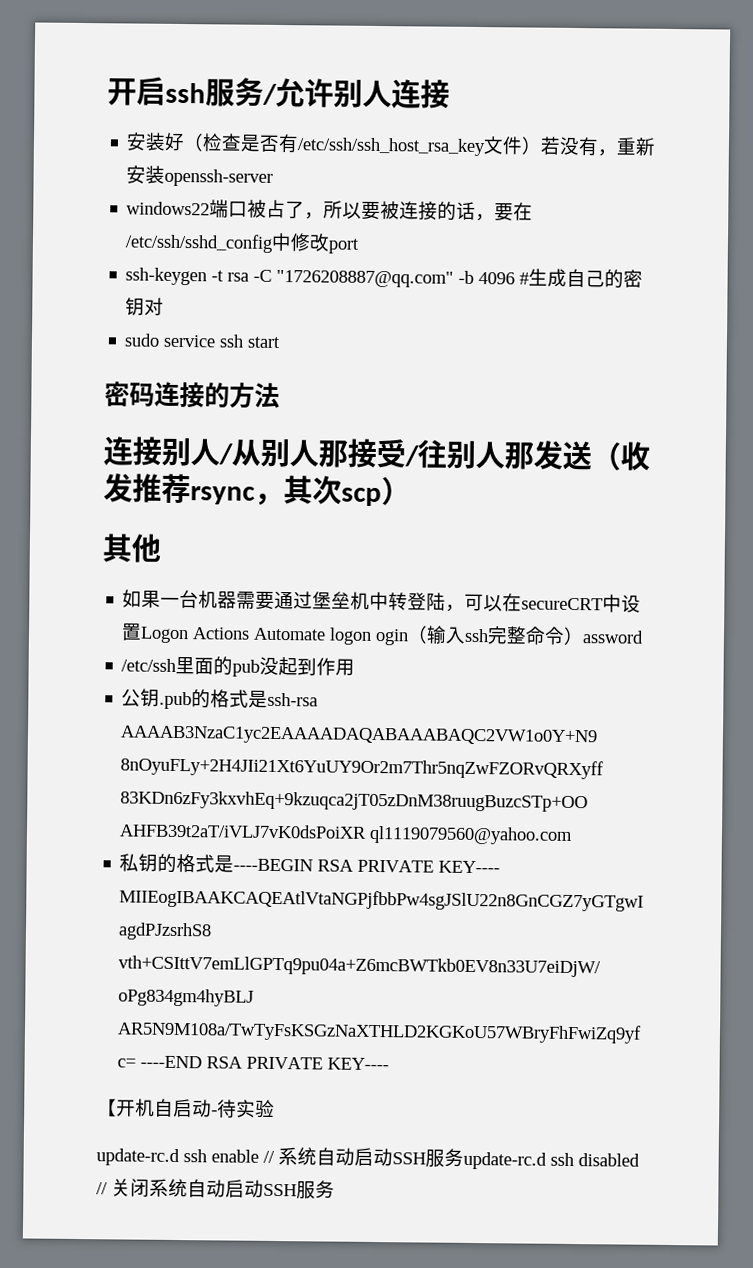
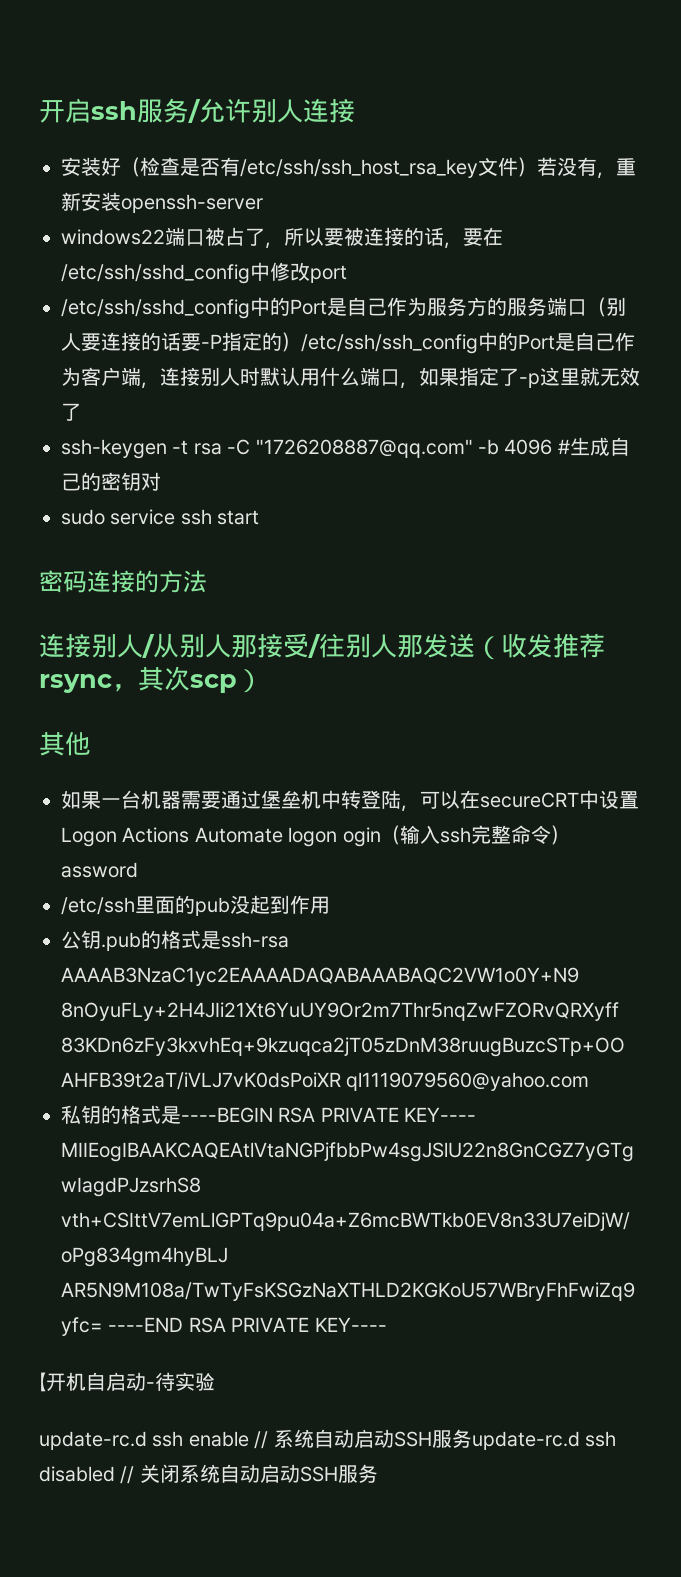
+ /etc/ssh/sshd_config中的Port是自己作为服务方的服务端口（别人要连接的话要-P指定的）/etc/ssh/ssh_config中的Port是自己作为客户端，连接别人时默认用什么端口，如果指定了-p这里就无效了

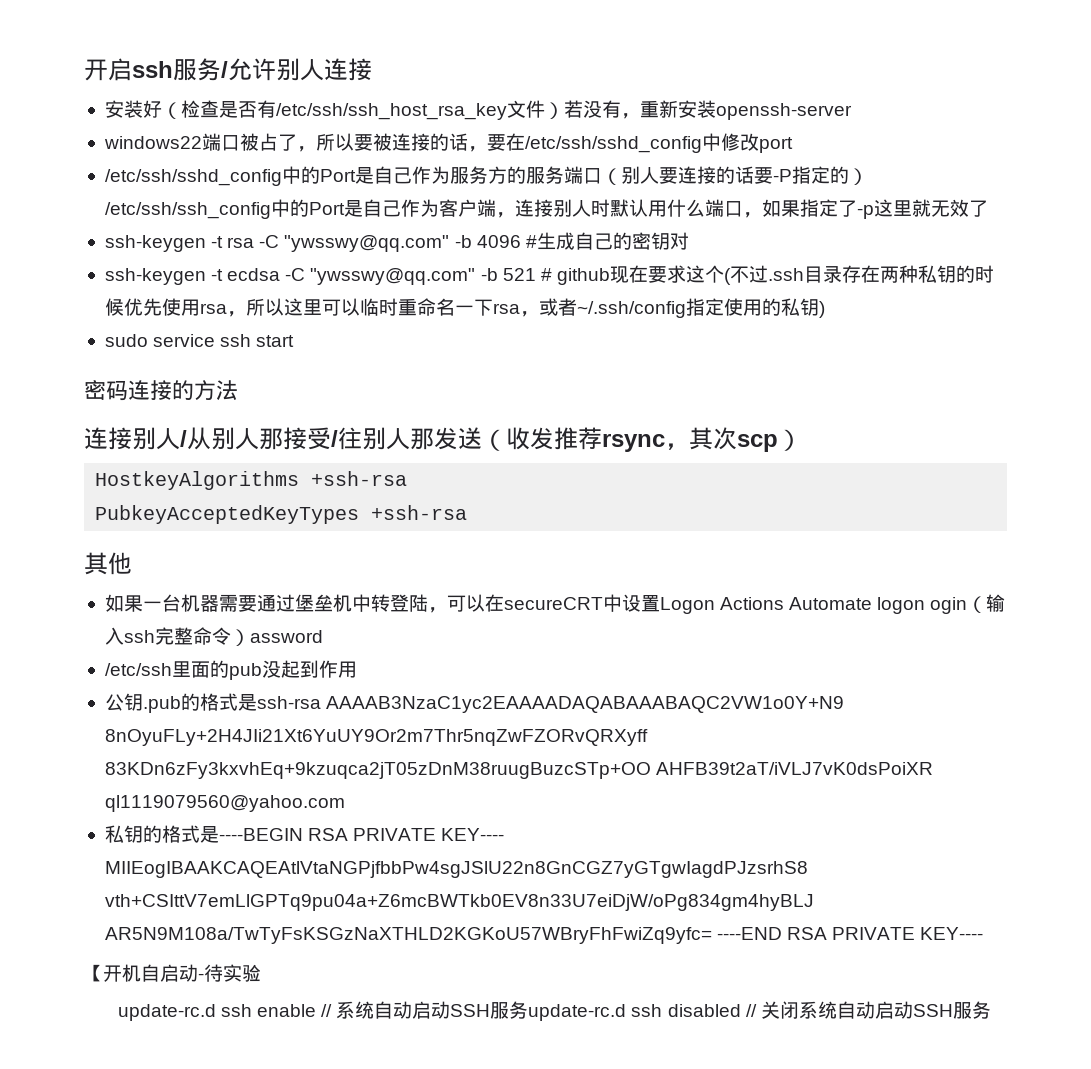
- ssh-keygen -t rsa -C "1726208887@qq.com" -b 4096 #生成自己的密钥对
+ ssh-keygen -t rsa -C "ywsswy@qq.com" -b 4096 #生成自己的密钥对
+ ssh-keygen -t ecdsa -C "ywsswy@qq.com" -b 521 # github现在要求这个(不过.ssh目录存在两种私钥的时候优先使用rsa，所以这里可以临时重命名一下rsa，或者~/.ssh/config指定使用的私钥)
+ HostkeyAlgorithms +ssh-rsa
+ PubkeyAcceptedKeyTypes +ssh-rsa

